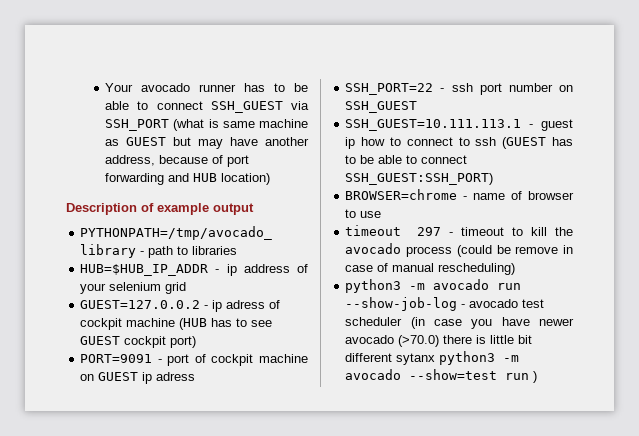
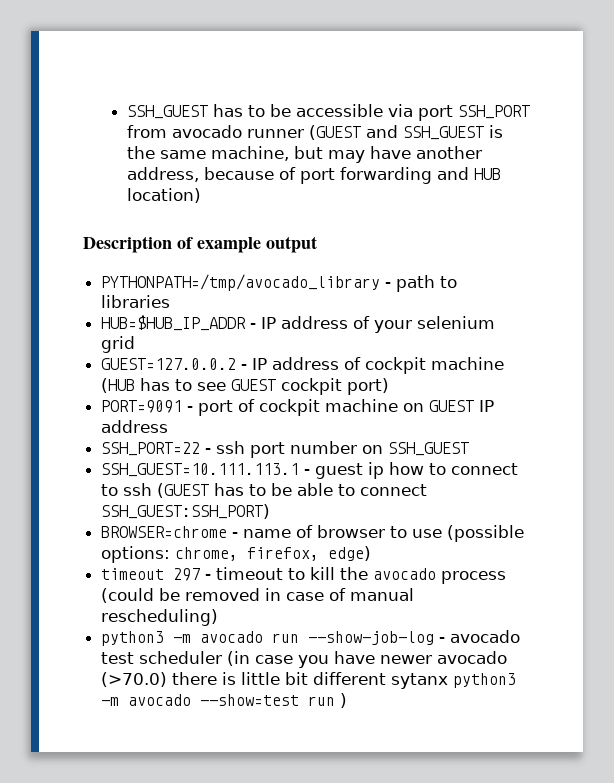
- Your avocado runner has to be able to connect SSH_GUEST via SSH_PORT (what is same machine as GUEST but may have another address, because of port forwarding and HUB location)
+ SSH_GUEST has to be accessible via port SSH_PORT from avocado runner (GUEST and SSH_GUEST is the same machine, but may have another address, because of port forwarding and HUB location)
- HUB=$HUB_IP_ADDR - ip address of your selenium grid
+ HUB=$HUB_IP_ADDR - IP address of your selenium grid
- GUEST=127.0.0.2 - ip adress of cockpit machine (HUB has to see GUEST cockpit port)
+ GUEST=127.0.0.2 - IP address of cockpit machine (HUB has to see GUEST cockpit port)
- PORT=9091 - port of cockpit machine on GUEST ip adress
+ PORT=9091 - port of cockpit machine on GUEST IP address
- BROWSER=chrome - name of browser to use
+ BROWSER=chrome - name of browser to use (possible options: chrome, firefox, edge)
- timeout 297 - timeout to kill the avocado process (could be remove in case of manual rescheduling)
+ timeout 297 - timeout to kill the avocado process (could be removed in case of manual rescheduling)

